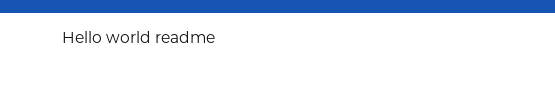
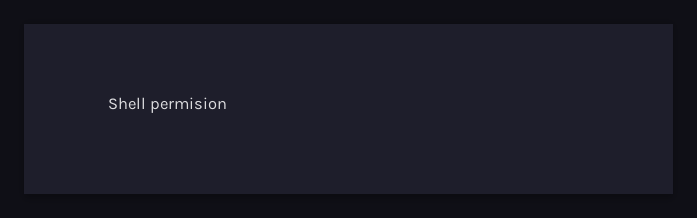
- Hello world readme
+ Shell permision

